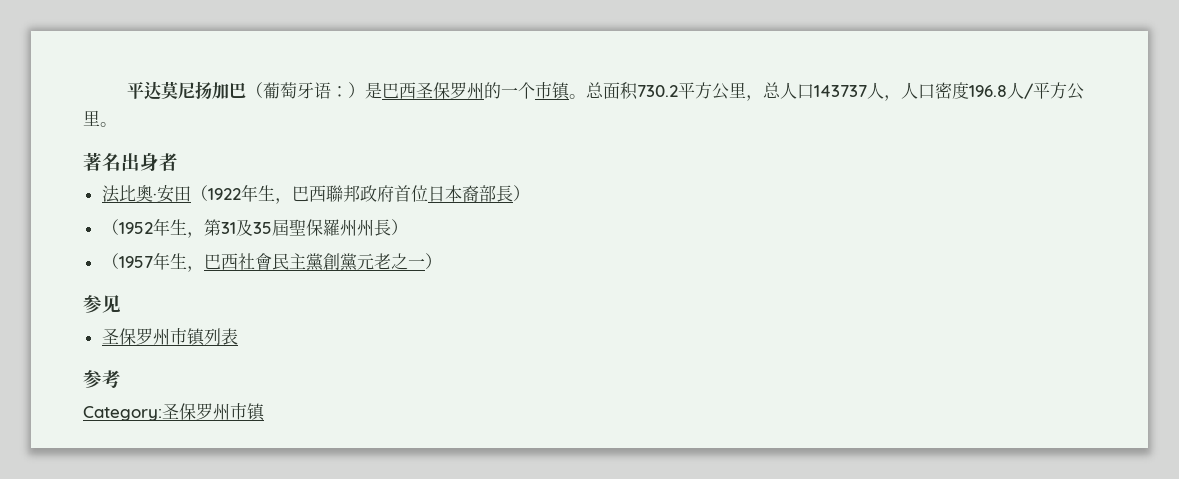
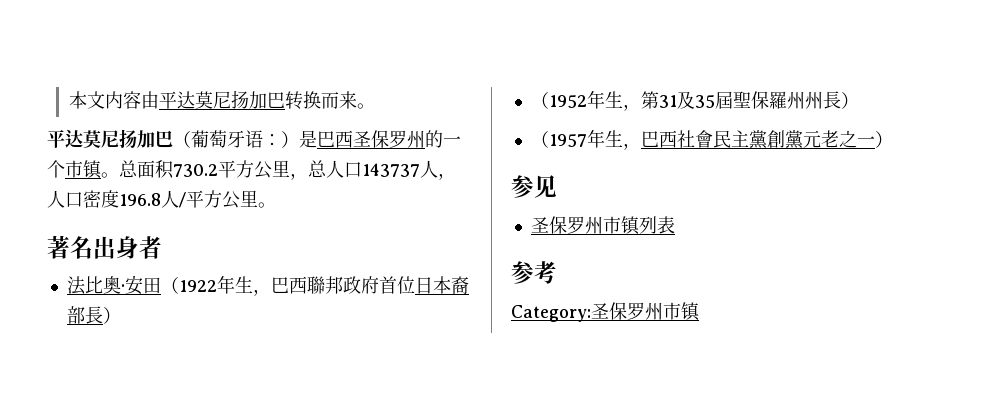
+ 本文内容由平达莫尼扬加巴转换而来。

